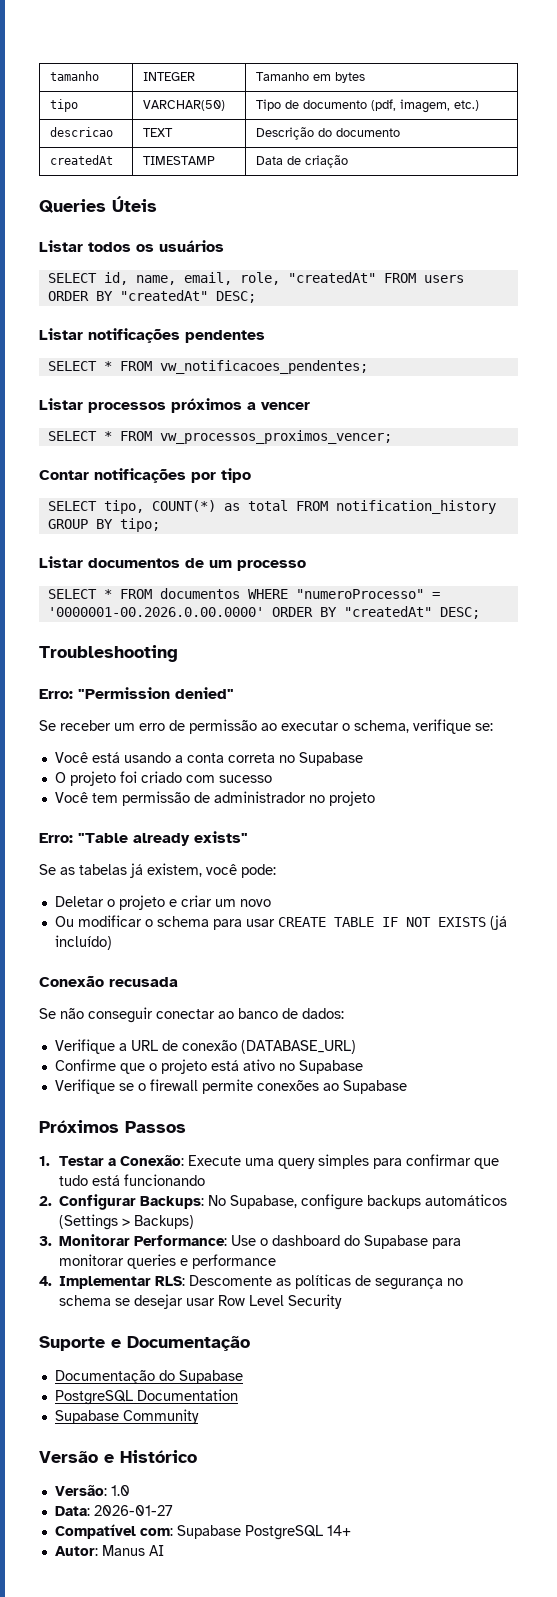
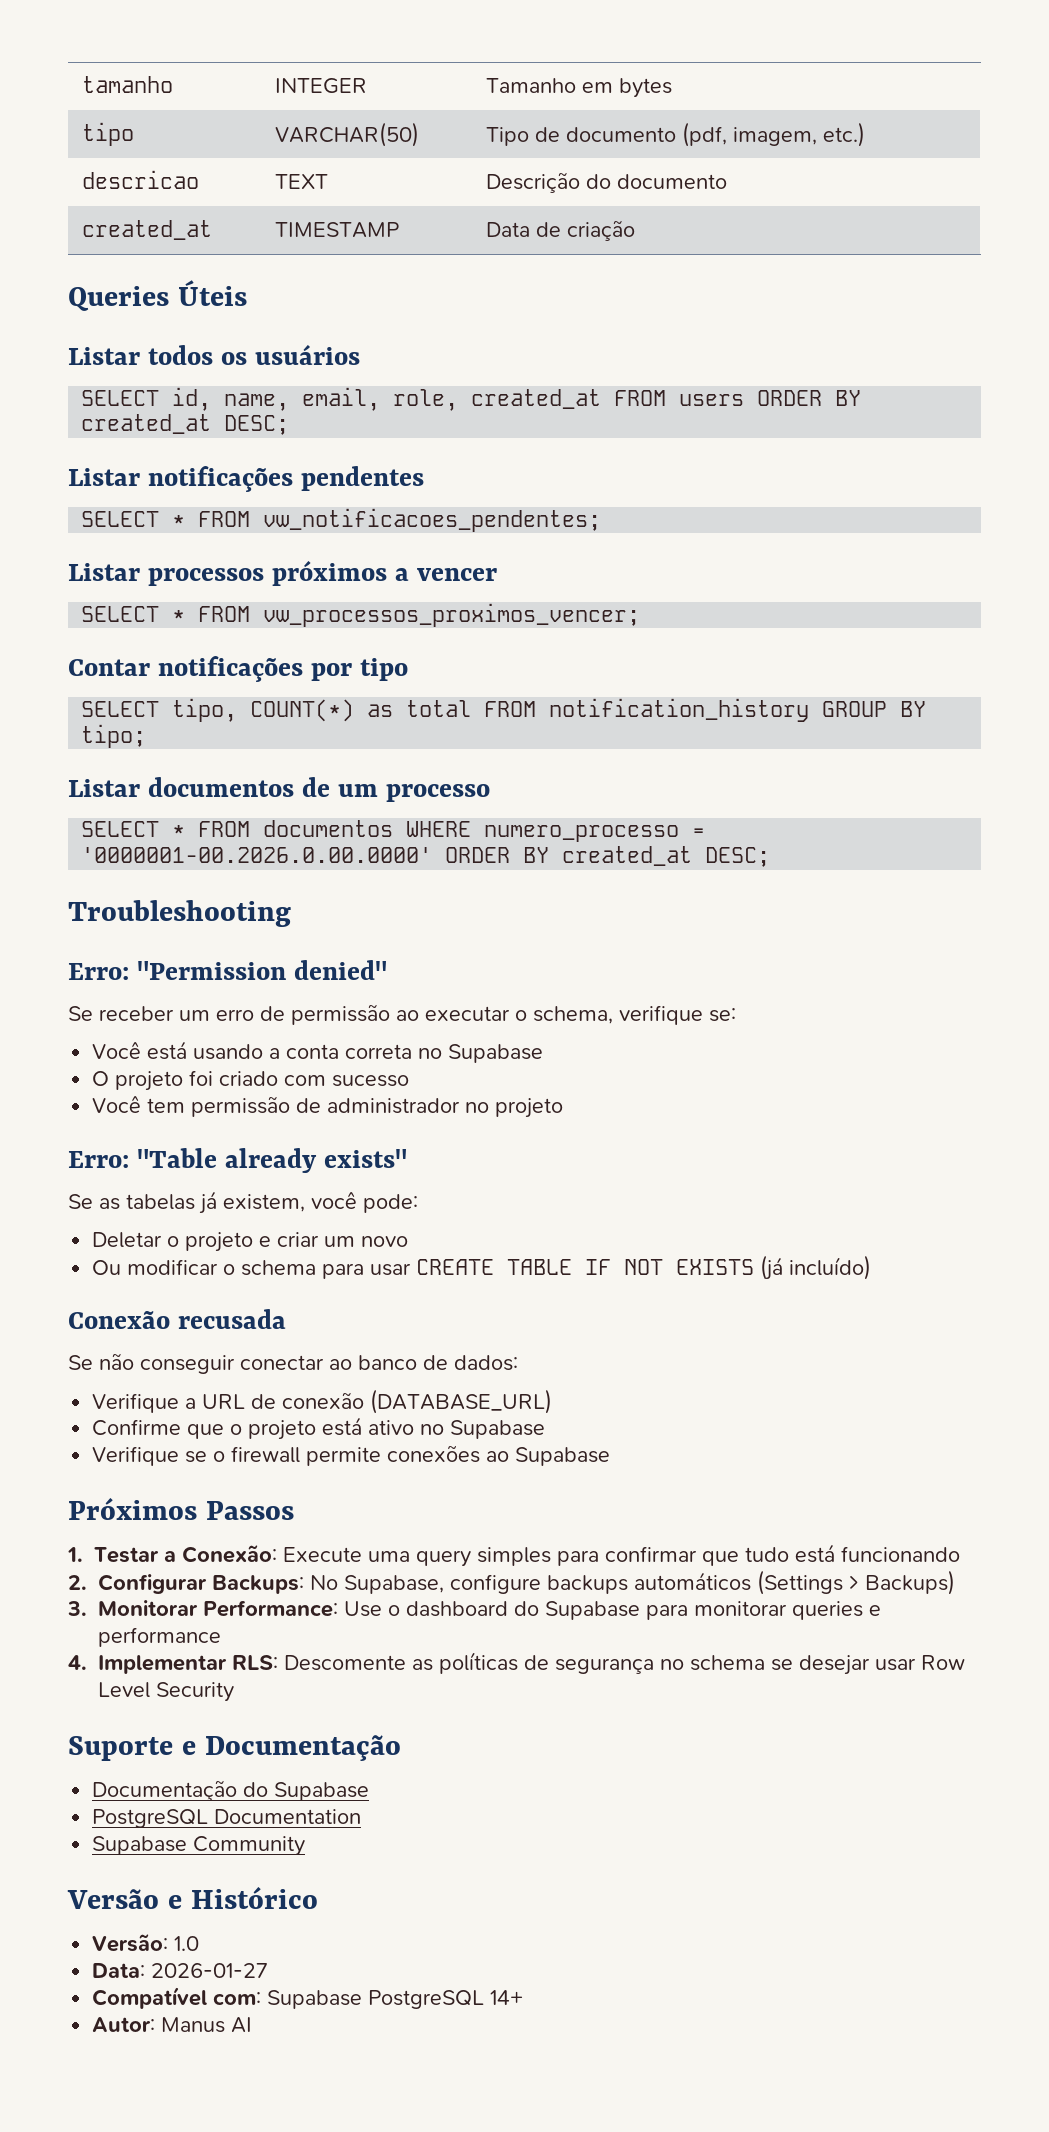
- createdAt | TIMESTAMP | Data de criação
+ created_at | TIMESTAMP | Data de criação
- SELECT id, name, email, role, "createdAt" FROM users ORDER BY "createdAt" DESC;
+ SELECT id, name, email, role, created_at FROM users ORDER BY created_at DESC;
- SELECT * FROM documentos WHERE "numeroProcesso" = '0000001-00.2026.0.00.0000' ORDER BY "createdAt" DESC;
+ SELECT * FROM documentos WHERE numero_processo = '0000001-00.2026.0.00.0000' ORDER BY created_at DESC;

